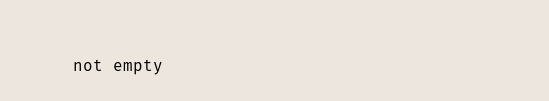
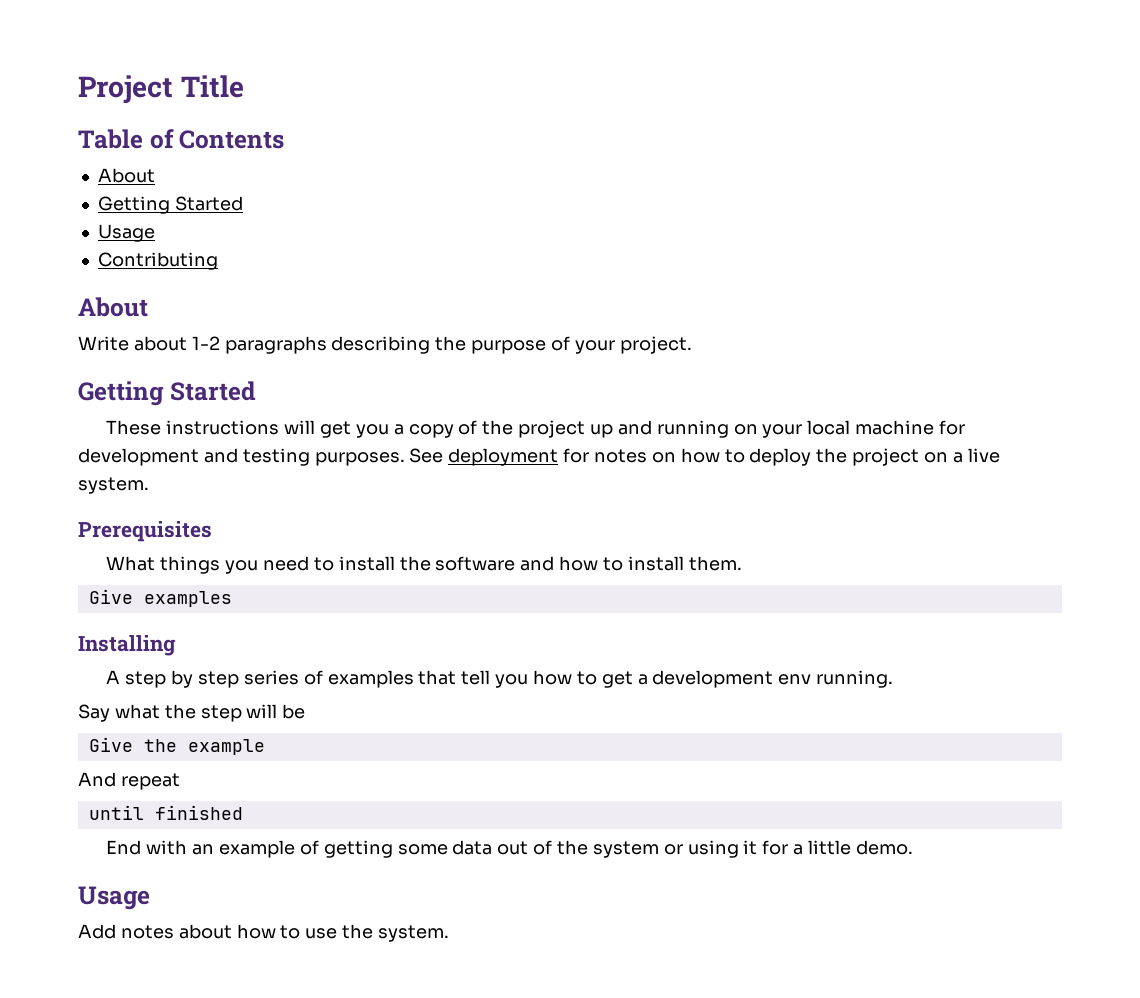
- not empty
+ Project Title
+ Table of Contents
+ About
+ Getting Started
+ Usage
+ Contributing
+ About
+ Write about 1-2 paragraphs describing the purpose of your project.
+ Getting Started
+ These instructions will get you a copy of the project up and running on your local machine for development and testing purposes. See deployment for notes on how to deploy the project on a live system.
+ Prerequisites
+ What things you need to install the software and how to install them.
+ Give examples
+ Installing
+ A step by step series of examples that tell you how to get a development env running.
+ Say what the step will be
+ Give the example
+ And repeat
+ until finished
+ End with an example of getting some data out of the system or using it for a little demo.
+ Usage
+ Add notes about how to use the system.

